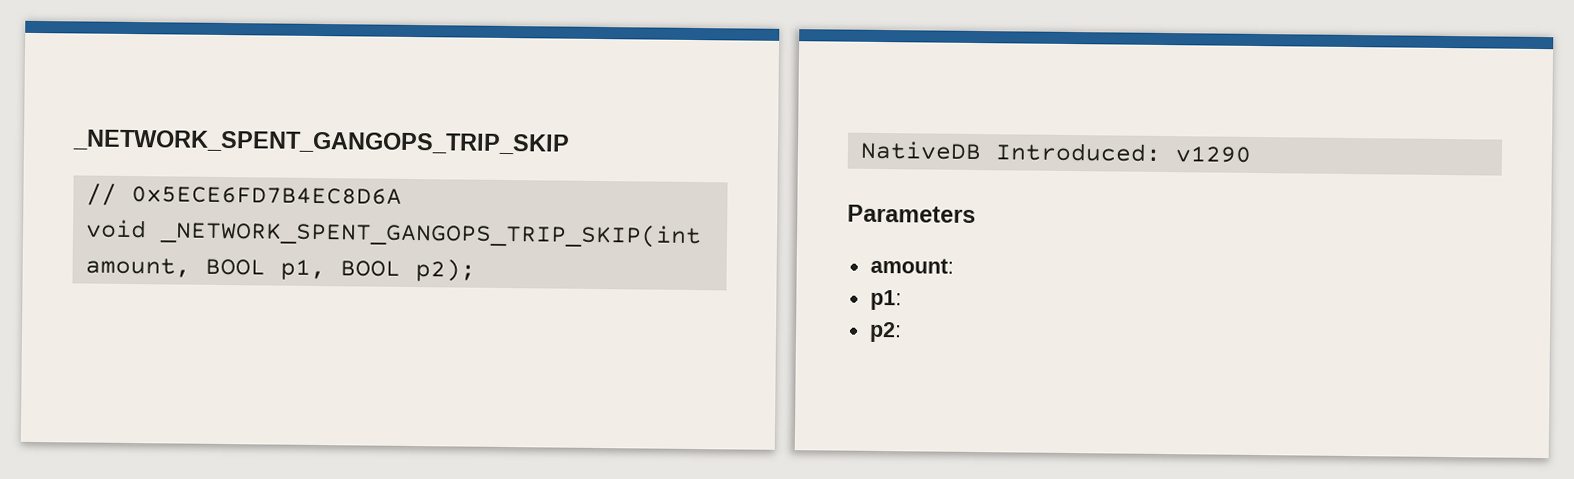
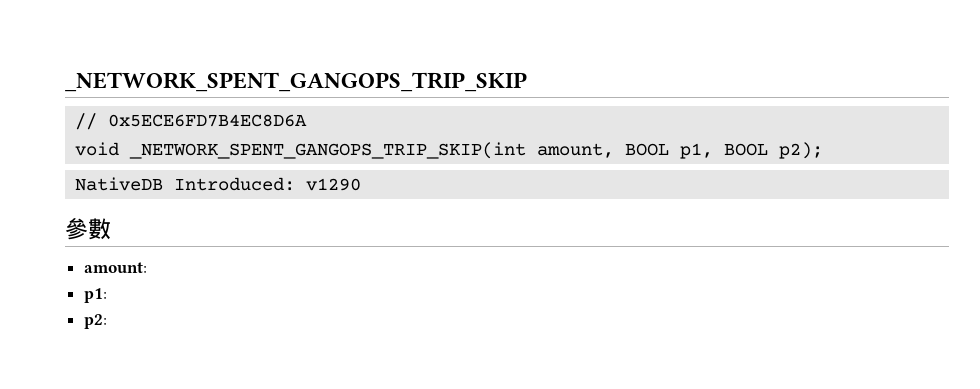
- Parameters
+ 參數

